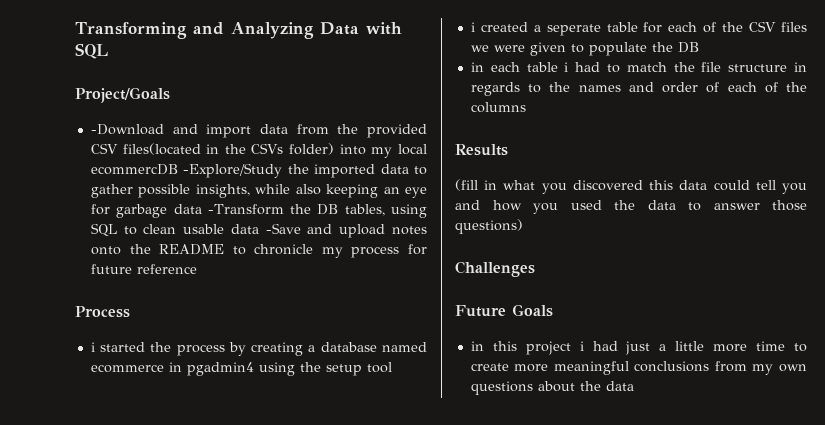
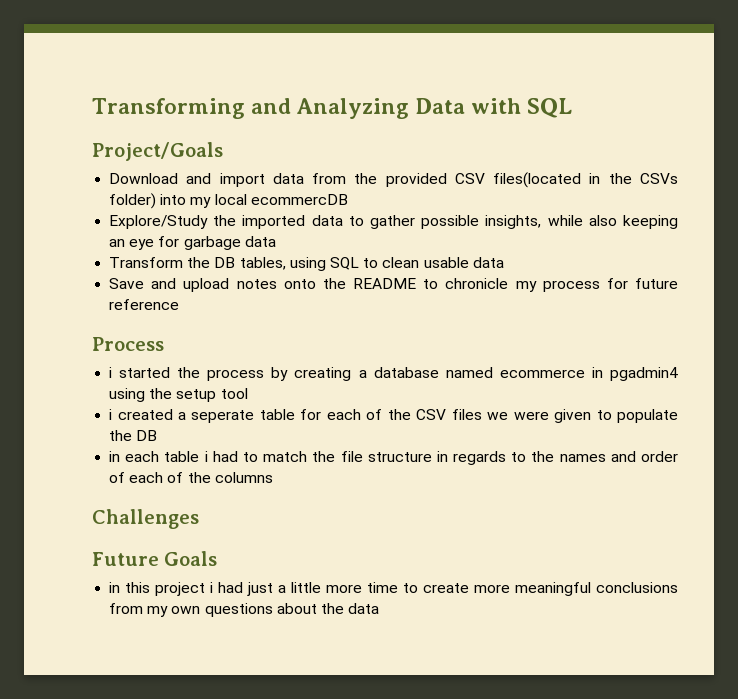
- -Download and import data from the provided CSV files(located in the CSVs folder) into my local ecommercDB -Explore/Study the imported data to gather possible insights, while also keeping an eye for garbage data -Transform the DB tables, using SQL to clean usable data -Save and upload notes onto the README to chronicle my process for future reference
+ Download and import data from the provided CSV files(located in the CSVs folder) into my local ecommercDB
+ Explore/Study the imported data to gather possible insights, while also keeping an eye for garbage data
+ Transform the DB tables, using SQL to clean usable data
+ Save and upload notes onto the README to chronicle my process for future reference
- Results
- (fill in what you discovered this data could tell you and how you used the data to answer those questions)

